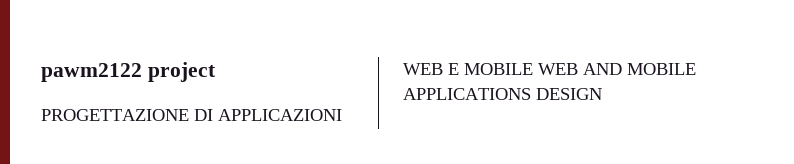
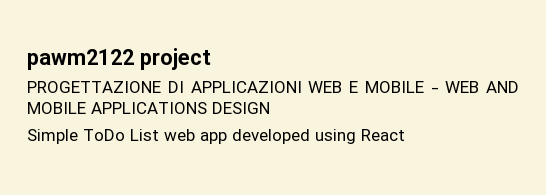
- PROGETTAZIONE DI APPLICAZIONI WEB E MOBILE WEB AND MOBILE APPLICATIONS DESIGN
+ PROGETTAZIONE DI APPLICAZIONI WEB E MOBILE - WEB AND MOBILE APPLICATIONS DESIGN
+ Simple ToDo List web app developed using React

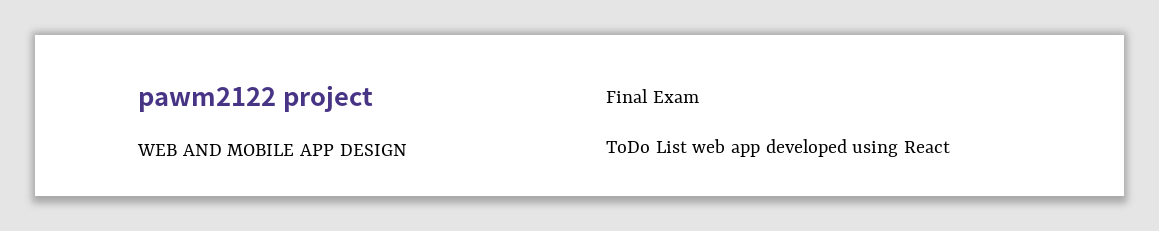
- PROGETTAZIONE DI APPLICAZIONI WEB E MOBILE - WEB AND MOBILE APPLICATIONS DESIGN
+ WEB AND MOBILE APP DESIGN
- Simple ToDo List web app developed using React
+ Final Exam
+ ToDo List web app developed using React

